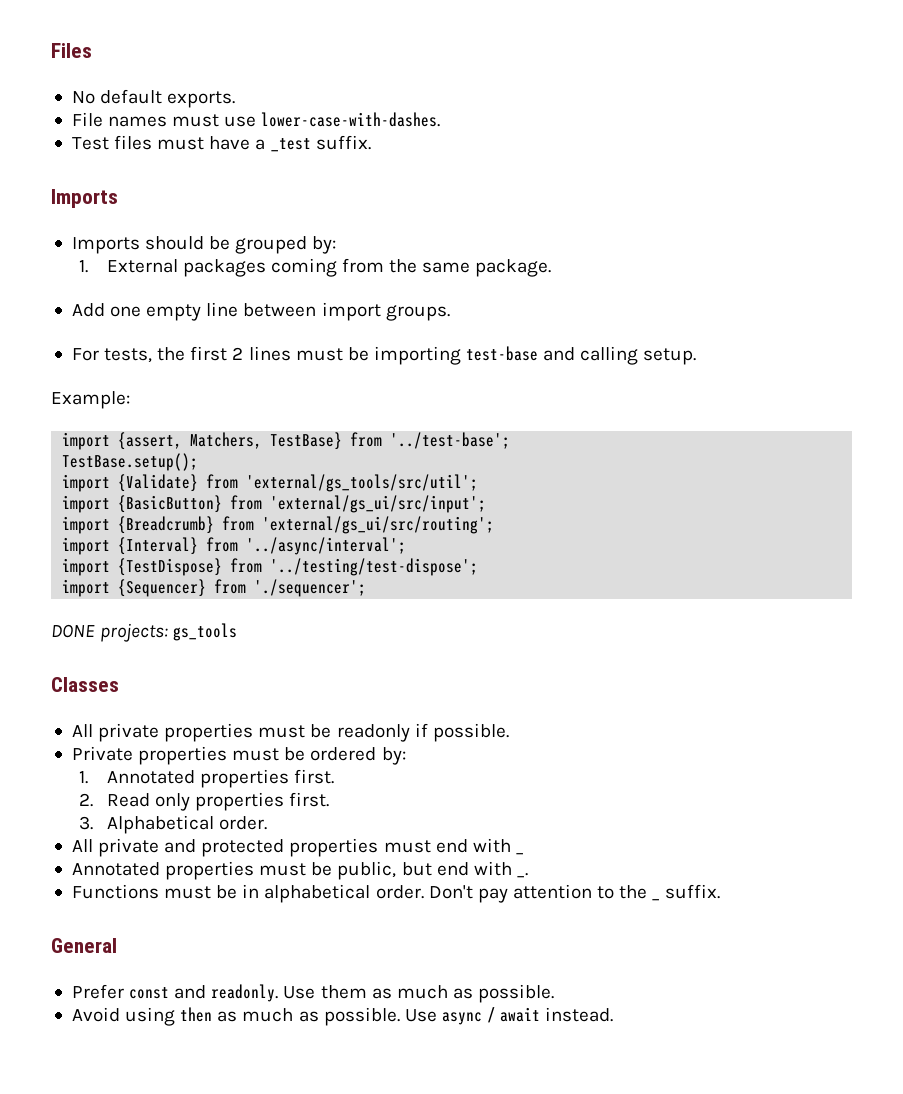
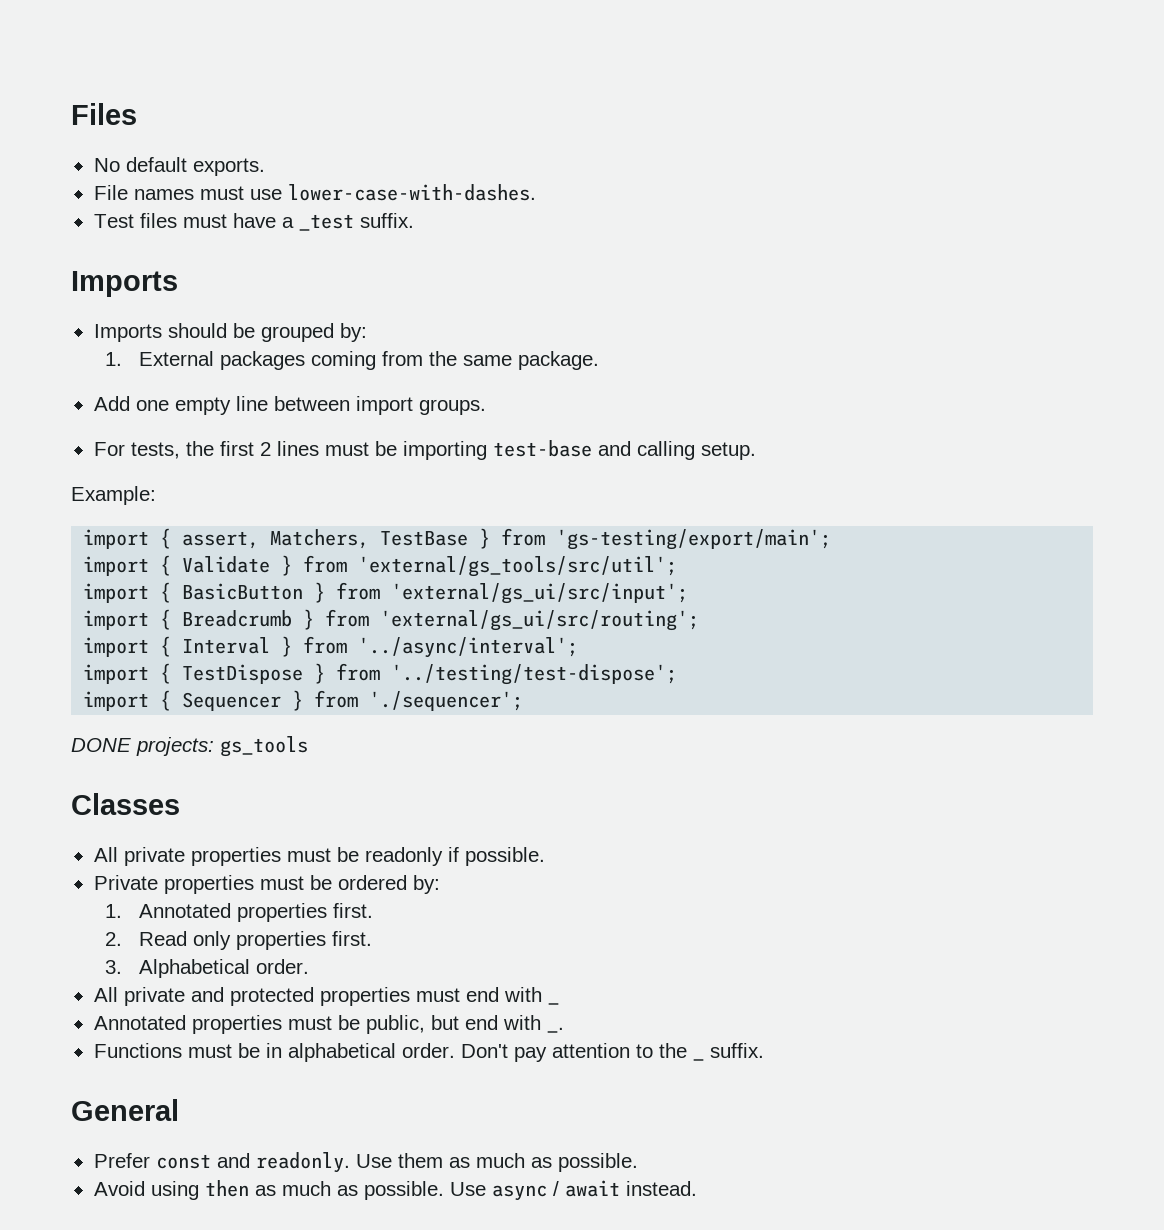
- import {assert, Matchers, TestBase} from '../test-base';
- TestBase.setup();
- import {Validate} from 'external/gs_tools/src/util';
+ import { assert, Matchers, TestBase } from 'gs-testing/export/main';
+ import { Validate } from 'external/gs_tools/src/util';
- import {BasicButton} from 'external/gs_ui/src/input';
+ import { BasicButton } from 'external/gs_ui/src/input';
- import {Breadcrumb} from 'external/gs_ui/src/routing';
+ import { Breadcrumb } from 'external/gs_ui/src/routing';
- import {Interval} from '../async/interval';
+ import { Interval } from '../async/interval';
- import {TestDispose} from '../testing/test-dispose';
+ import { TestDispose } from '../testing/test-dispose';
- import {Sequencer} from './sequencer';
+ import { Sequencer } from './sequencer';

